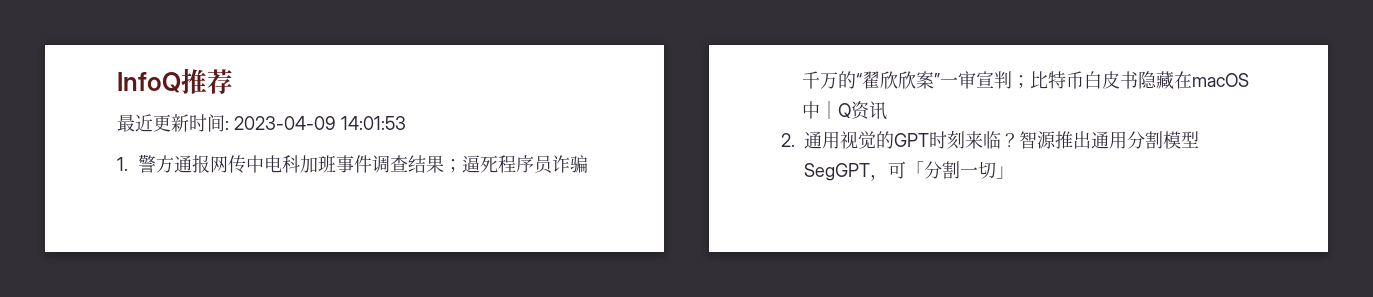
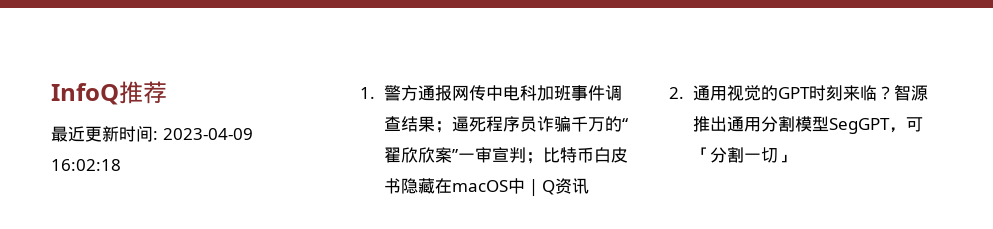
- 最近更新时间: 2023-04-09 14:01:53
+ 最近更新时间: 2023-04-09 16:02:18

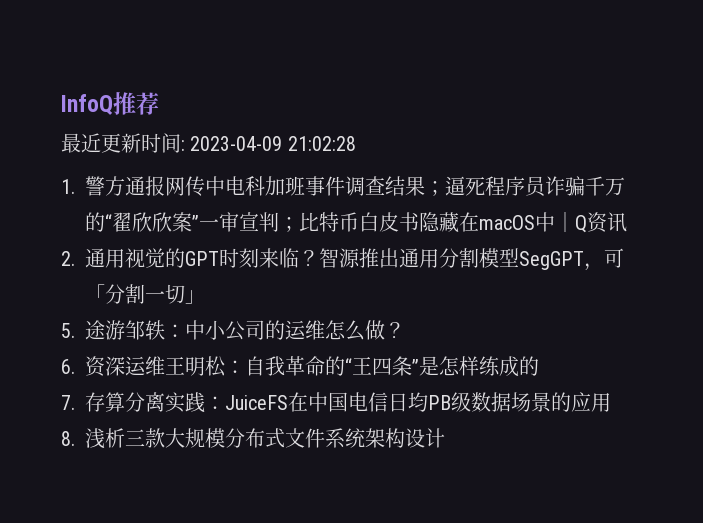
- 最近更新时间: 2023-04-09 16:02:18
+ 最近更新时间: 2023-04-09 21:02:28
+ 5.途游邹轶：中小公司的运维怎么做？
+ 6.资深运维王明松：自我革命的“王四条”是怎样练成的
+ 7.存算分离实践：JuiceFS在中国电信日均PB级数据场景的应用
+ 8.浅析三款大规模分布式文件系统架构设计

